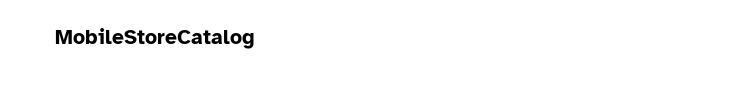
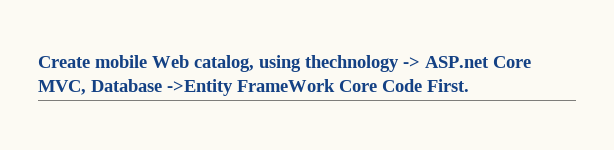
- MobileStoreCatalog
+ Create mobile Web catalog, using thechnology -> ASP.net Core MVC, Database ->Entity FrameWork Core Code First.

